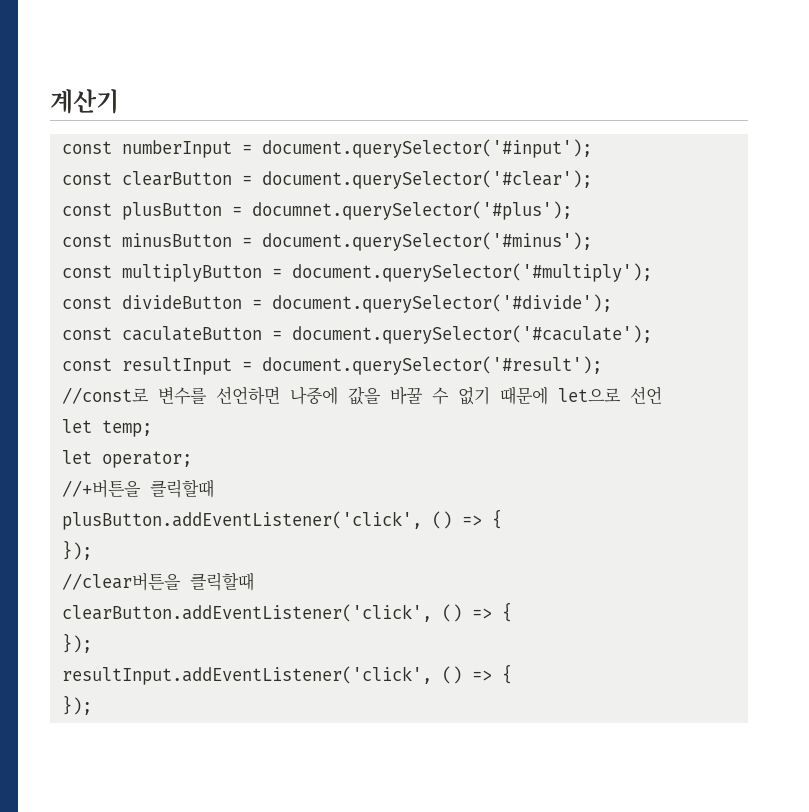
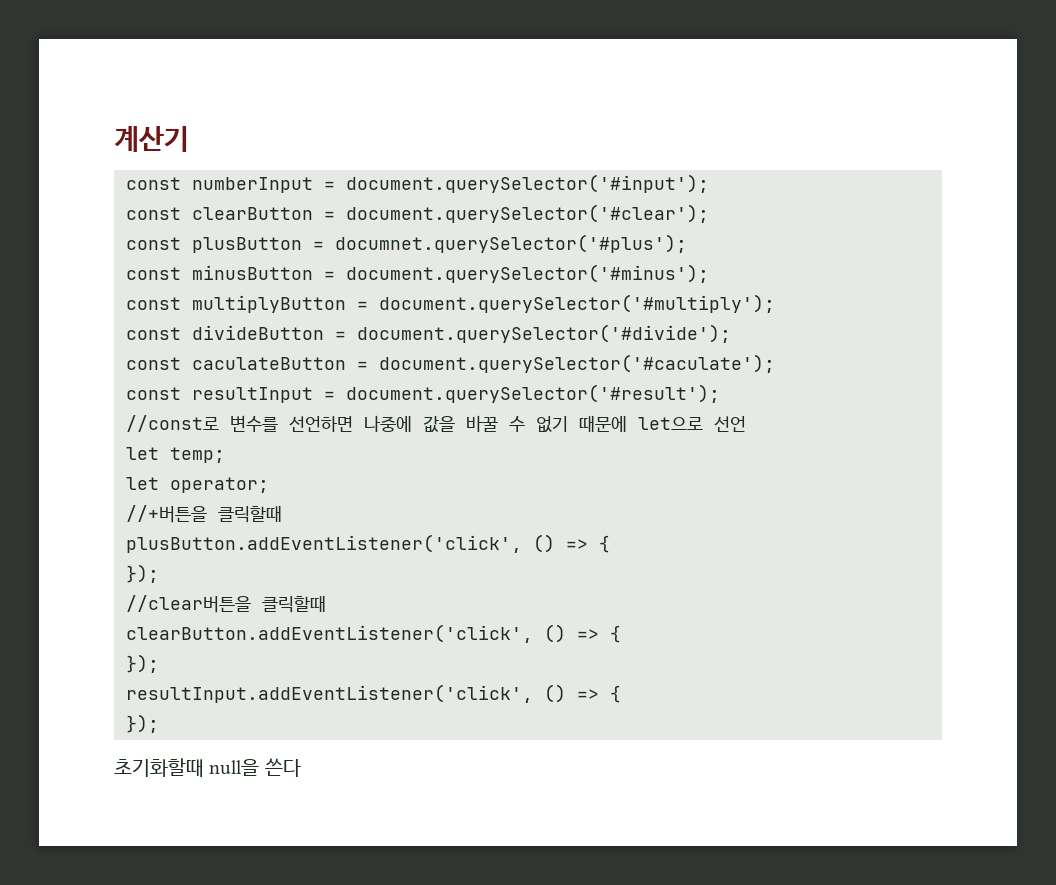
+ 초기화할때 null을 쓴다

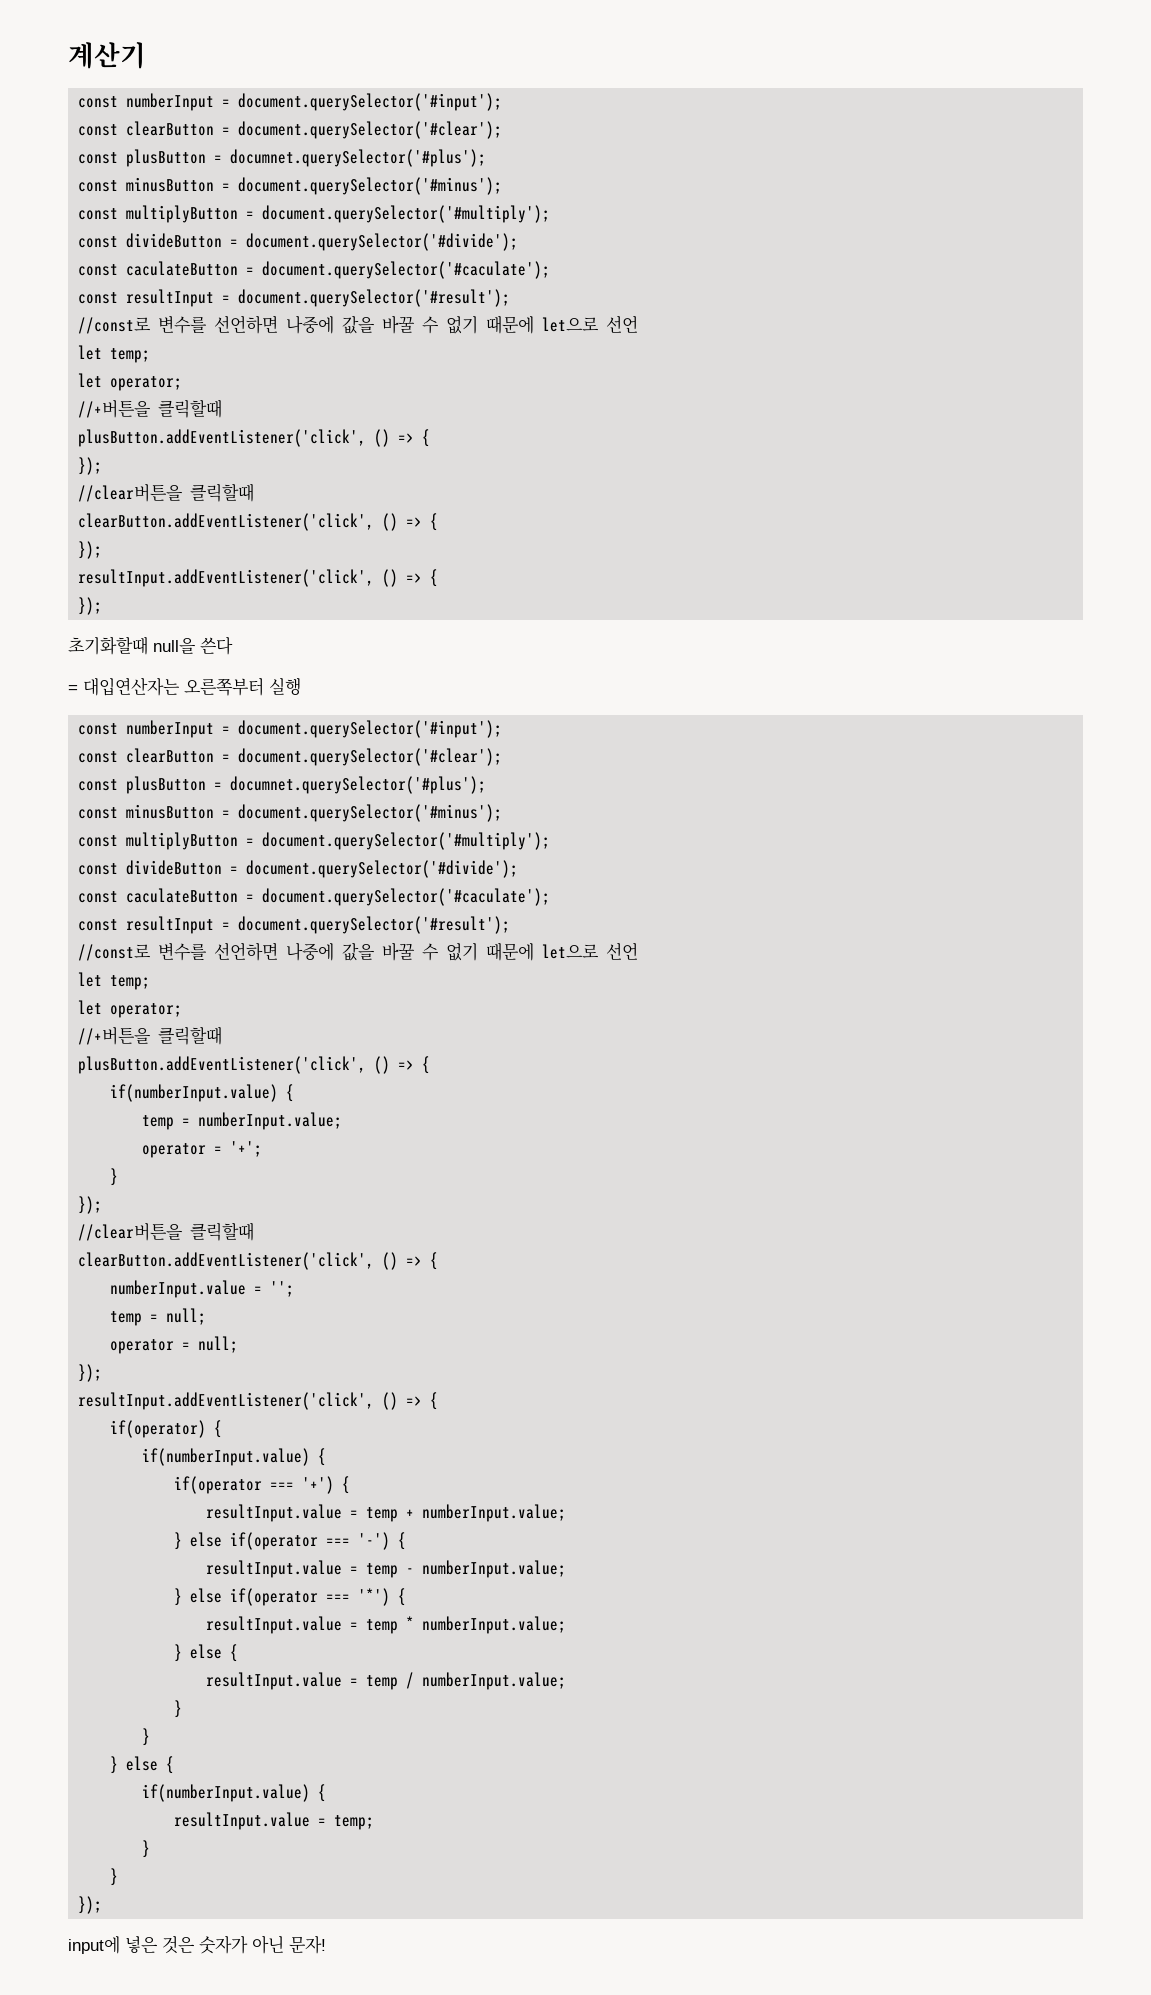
+ = 대입연산자는 오른쪽부터 실행
+ const numberInput = document.querySelector('#input');
+ const clearButton = document.querySelector('#clear');
+ const plusButton = documnet.querySelector('#plus');
+ const minusButton = document.querySelector('#minus');
+ const multiplyButton = document.querySelector('#multiply');
+ const divideButton = document.querySelector('#divide');
+ const caculateButton = document.querySelector('#caculate');
+ const resultInput = document.querySelector('#result');
+ //const로 변수를 선언하면 나중에 값을 바꿀 수 없기 때문에 let으로 선언
+ let temp;
+ let operator;
+ //+버튼을 클릭할때
+ plusButton.addEventListener('click', () => {
+ if(numberInput.value) {
+ temp = numberInput.value;
+ operator = '+';
+ }
+ });
+ //clear버튼을 클릭할때
+ clearButton.addEventListener('click', () => {
+ numberInput.value = '';
+ temp = null;
+ operator = null;
+ });
+ resultInput.addEventListener('click', () => {
+ if(operator) {
+ if(numberInput.value) {
+ if(operator === '+') {
+ resultInput.value = temp + numberInput.value;
+ } else if(operator === '-') {
+ resultInput.value = temp - numberInput.value;
+ } else if(operator === '*') {
+ resultInput.value = temp * numberInput.value;
+ } else {
+ resultInput.value = temp / numberInput.value;
+ }
+ }
+ } else {
+ if(numberInput.value) {
+ resultInput.value = temp;
+ }
+ }
+ });
+ input에 넣은 것은 숫자가 아닌 문자!

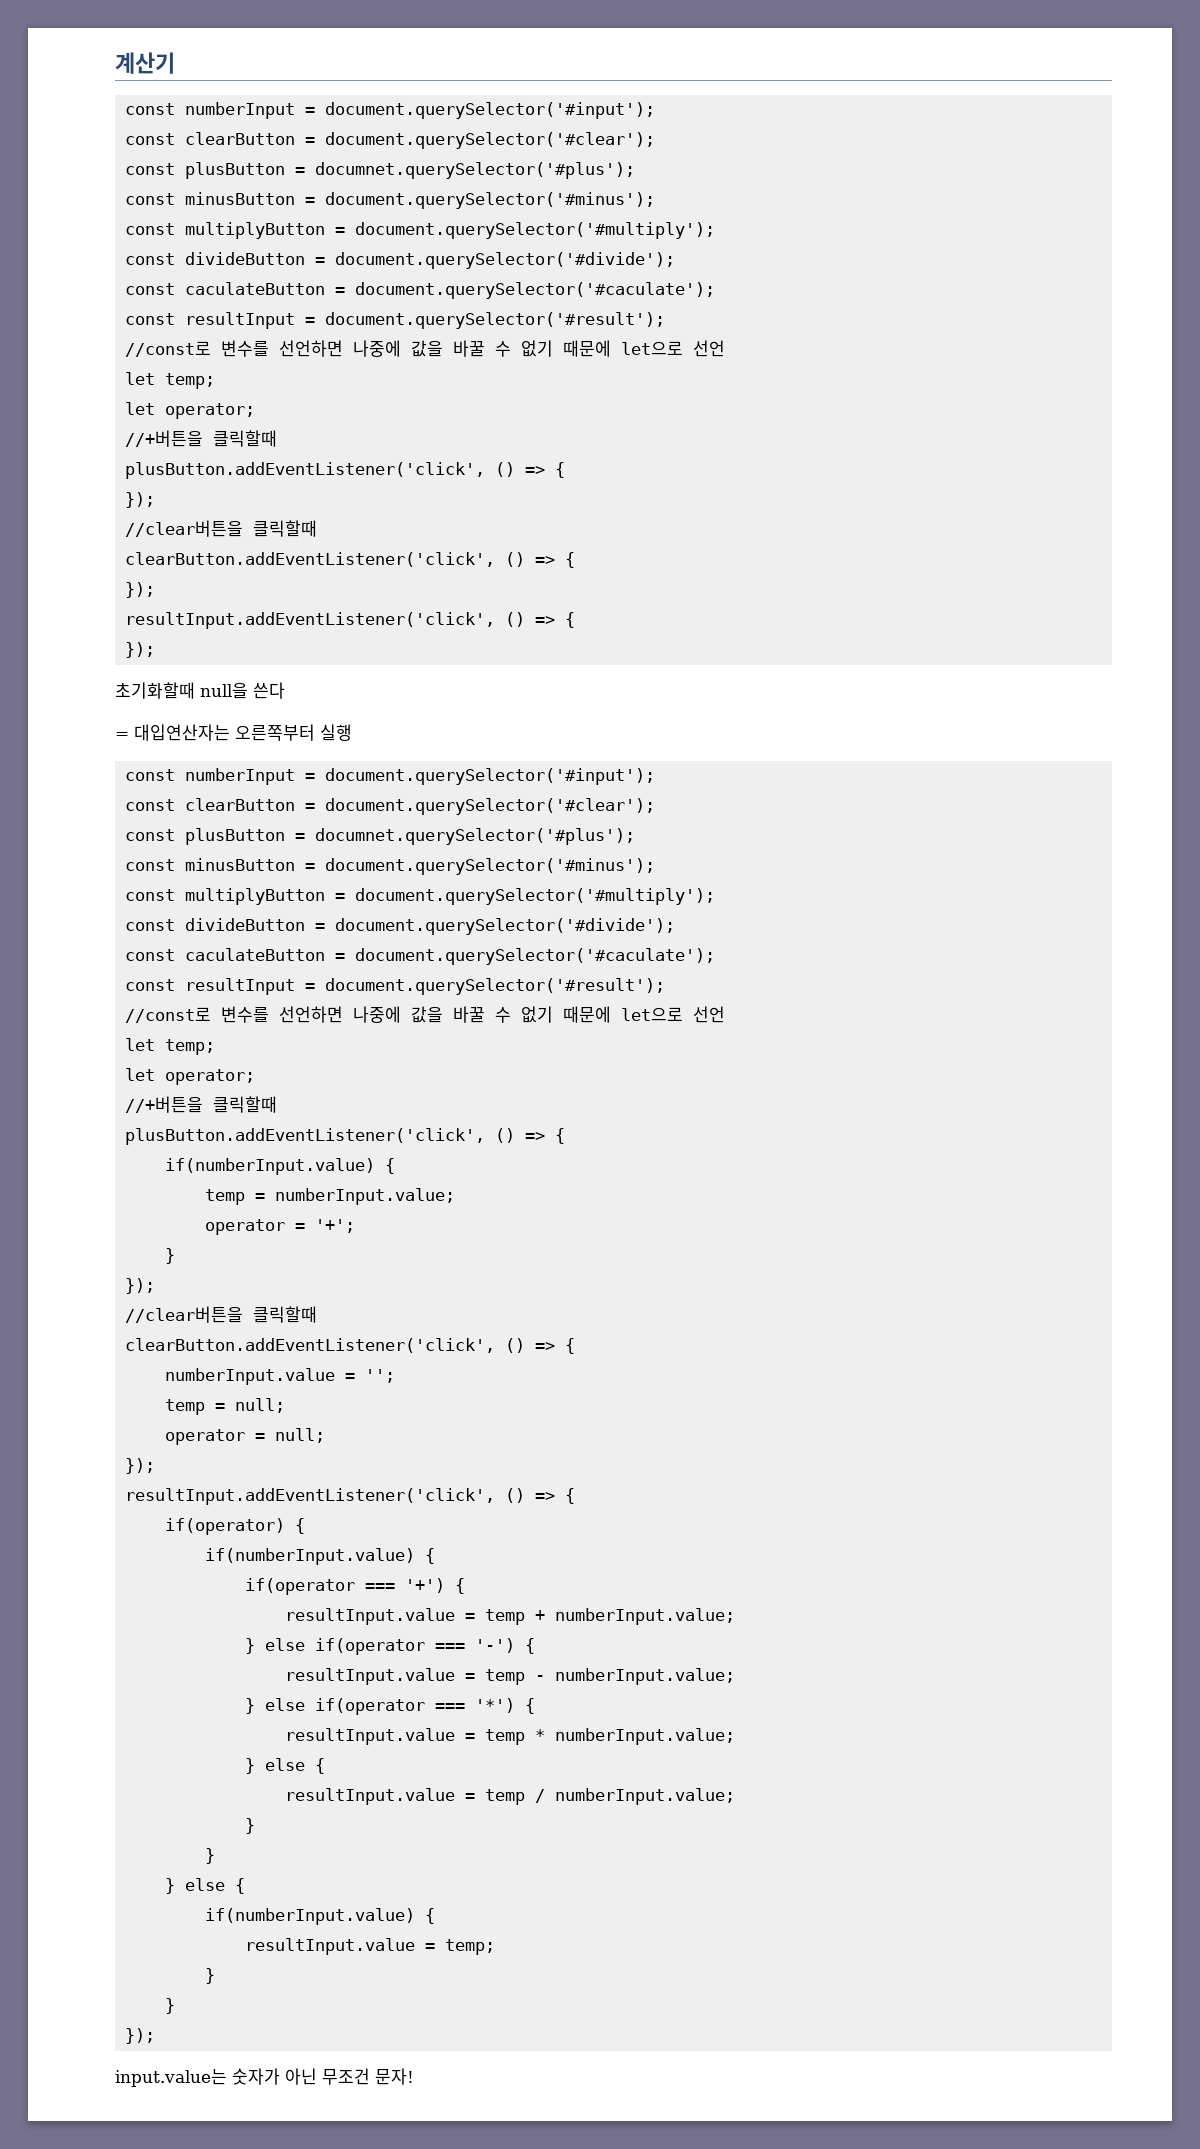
- input에 넣은 것은 숫자가 아닌 문자!
+ input.value는 숫자가 아닌 무조건 문자!

